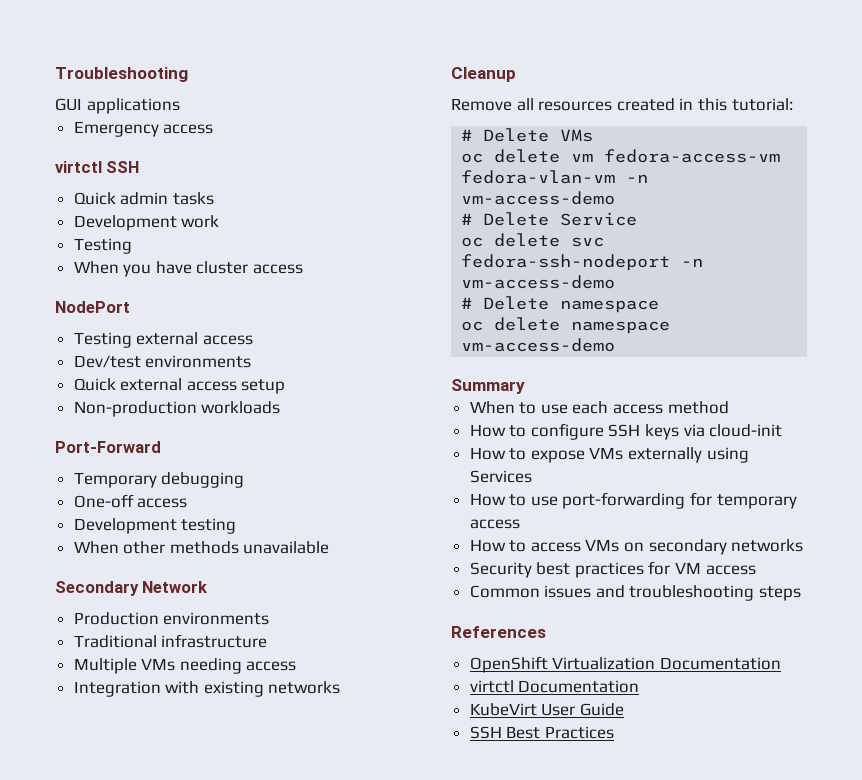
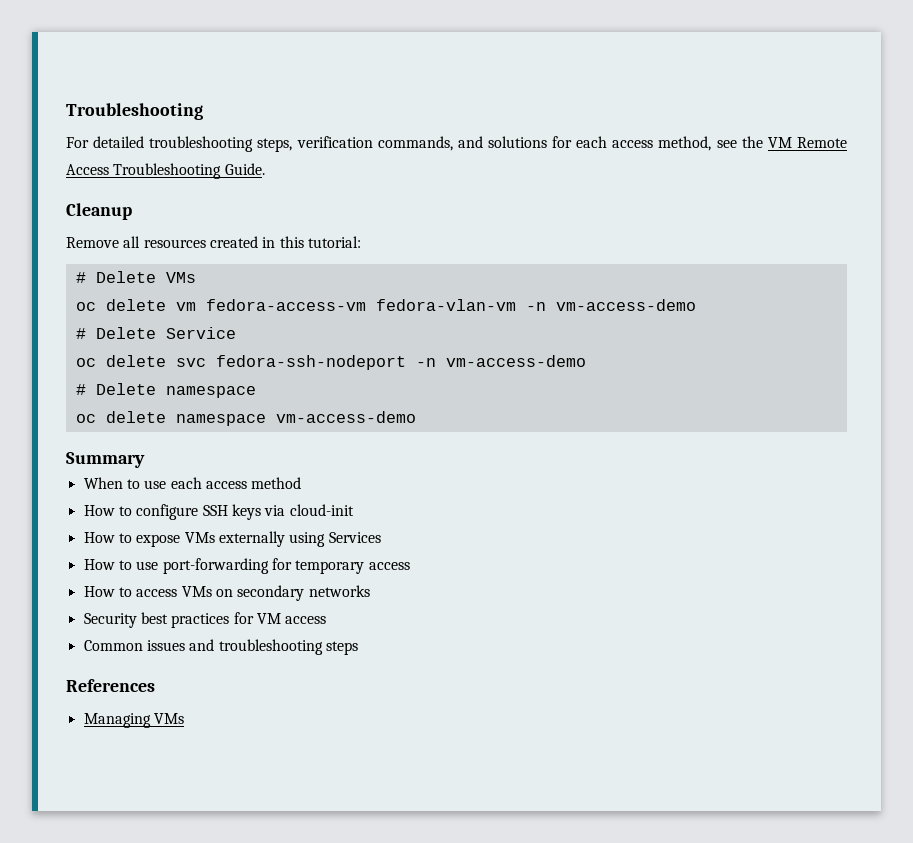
- GUI applications
- Emergency access
- virtctl SSH
- Quick admin tasks
- Development work
- Testing
- When you have cluster access
- NodePort
- Testing external access
- Dev/test environments
- Quick external access setup
- Non-production workloads
- Port-Forward
- Temporary debugging
- One-off access
- Development testing
- When other methods unavailable
- Secondary Network
- Production environments
- Traditional infrastructure
- Multiple VMs needing access
- Integration with existing networks
+ For detailed troubleshooting steps, verification commands, and solutions for each access method, see the VM Remote Access Troubleshooting Guide.
- OpenShift Virtualization Documentation
- virtctl Documentation
- KubeVirt User Guide
- SSH Best Practices
+ Managing VMs

